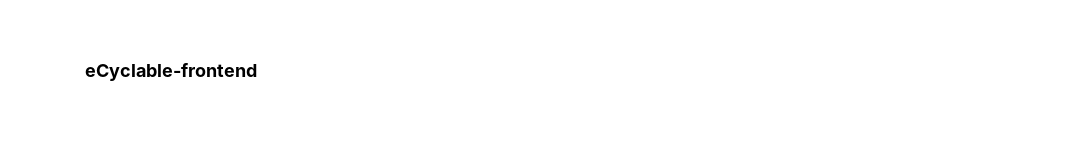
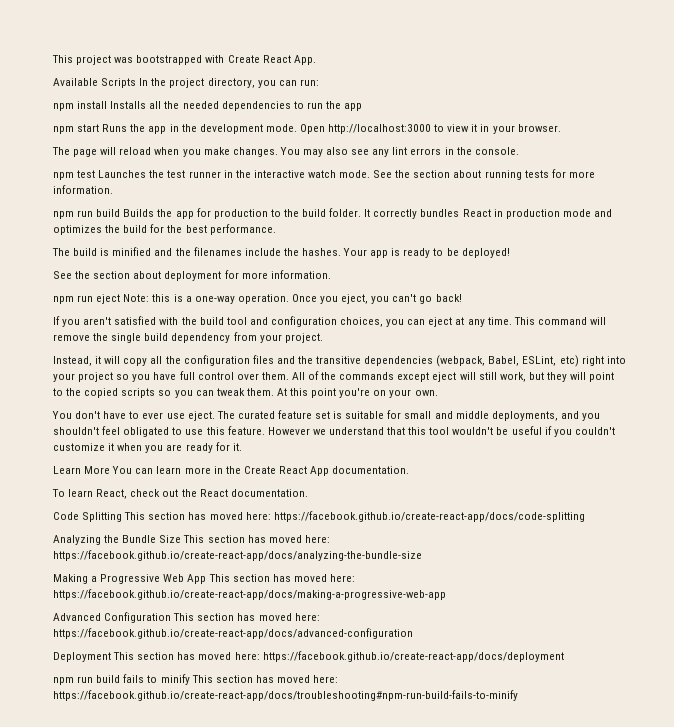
- eCyclable-frontend
+ This project was bootstrapped with Create React App.
+ Available Scripts In the project directory, you can run:
+ npm install Installs all the needed dependencies to run the app
+ npm start Runs the app in the development mode. Open http://localhost:3000 to view it in your browser.
+ The page will reload when you make changes. You may also see any lint errors in the console.
+ npm test Launches the test runner in the interactive watch mode. See the section about running tests for more information.
+ npm run build Builds the app for production to the build folder. It correctly bundles React in production mode and optimizes the build for the best performance.
+ The build is minified and the filenames include the hashes. Your app is ready to be deployed!
+ See the section about deployment for more information.
+ npm run eject Note: this is a one-way operation. Once you eject, you can't go back!
+ If you aren't satisfied with the build tool and configuration choices, you can eject at any time. This command will remove the single build dependency from your project.
+ Instead, it will copy all the configuration files and the transitive dependencies (webpack, Babel, ESLint, etc) right into your project so you have full control over them. All of the commands except eject will still work, but they will point to the copied scripts so you can tweak them. At this point you're on your own.
+ You don't have to ever use eject. The curated feature set is suitable for small and middle deployments, and you shouldn't feel obligated to use this feature. However we understand that this tool wouldn't be useful if you couldn't customize it when you are ready for it.
+ Learn More You can learn more in the Create React App documentation.
+ To learn React, check out the React documentation.
+ Code Splitting This section has moved here: https://facebook.github.io/create-react-app/docs/code-splitting
+ Analyzing the Bundle Size This section has moved here: https://facebook.github.io/create-react-app/docs/analyzing-the-bundle-size
+ Making a Progressive Web App This section has moved here: https://facebook.github.io/create-react-app/docs/making-a-progressive-web-app
+ Advanced Configuration This section has moved here: https://facebook.github.io/create-react-app/docs/advanced-configuration
+ Deployment This section has moved here: https://facebook.github.io/create-react-app/docs/deployment
+ npm run build fails to minify This section has moved here: https://facebook.github.io/create-react-app/docs/troubleshooting#npm-run-build-fails-to-minify

